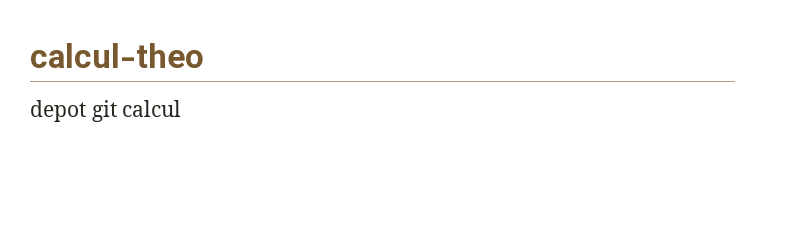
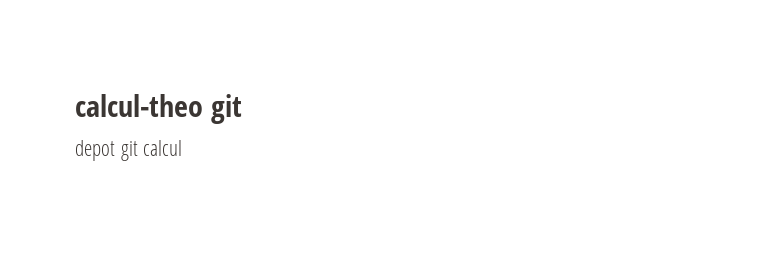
- calcul-theo
+ calcul-theo git

